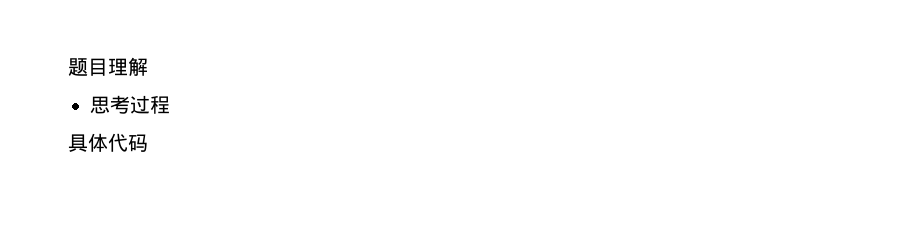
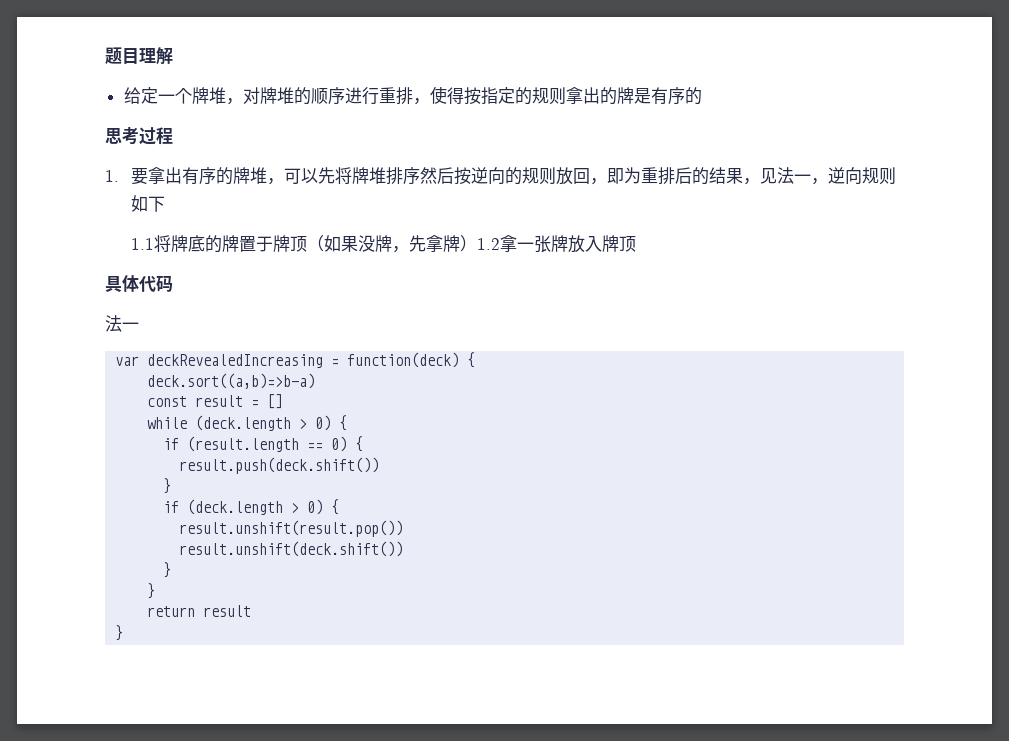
+ 给定一个牌堆，对牌堆的顺序进行重排，使得按指定的规则拿出的牌是有序的
  思考过程
+ 1.要拿出有序的牌堆，可以先将牌堆排序然后按逆向的规则放回，即为重排后的结果，见法一，逆向规则如下
+ 1.1将牌底的牌置于牌顶（如果没牌，先拿牌）1.2拿一张牌放入牌顶
  具体代码
+ 法一
+ var deckRevealedIncreasing = function(deck) {
+ deck.sort((a,b)=>b-a)
+ const result = []
+ while (deck.length > 0) {
+ if (result.length == 0) {
+ result.push(deck.shift())
+ }
+ if (deck.length > 0) {
+ result.unshift(result.pop())
+ result.unshift(deck.shift())
+ }
+ }
+ return result
+ }

